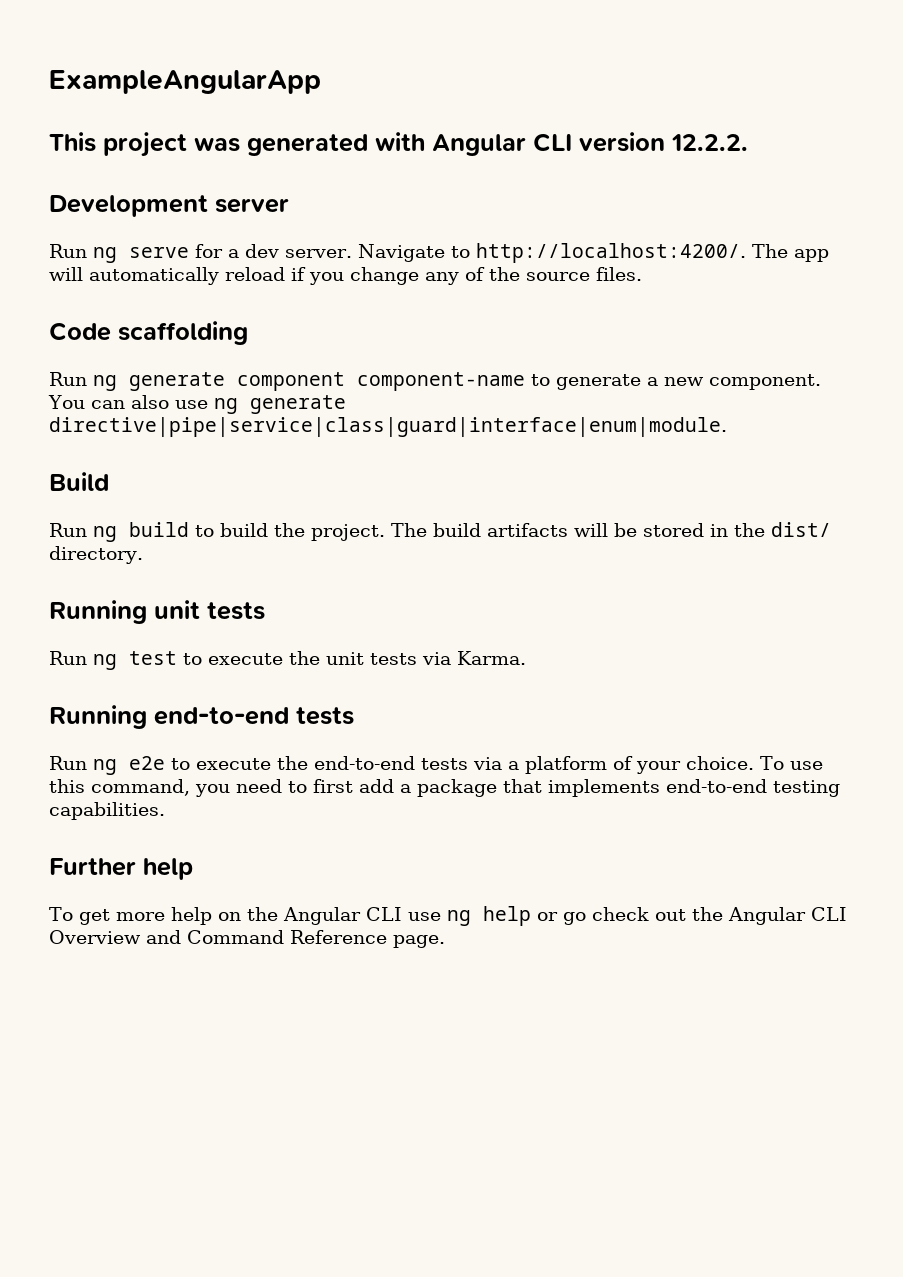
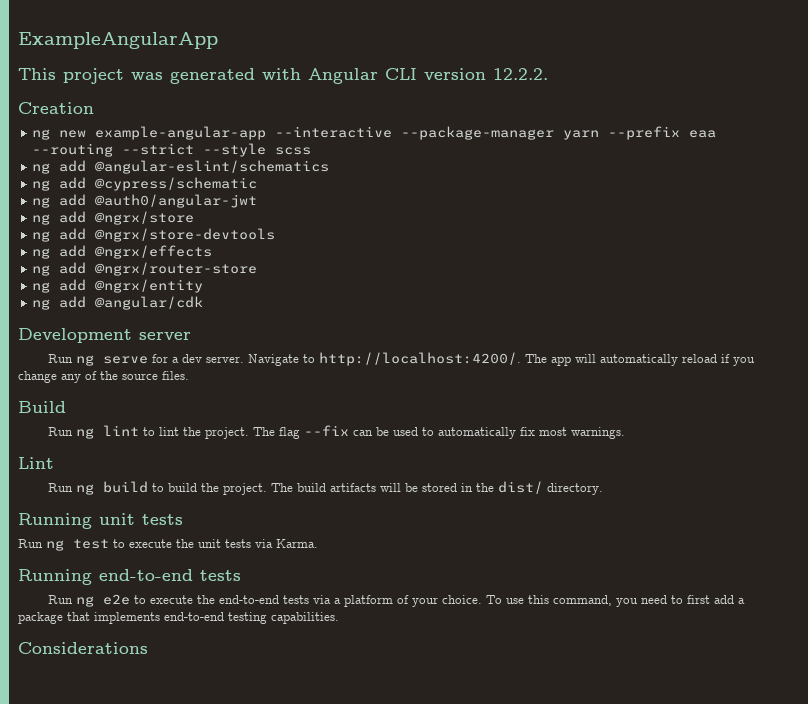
+ Creation
+ ng new example-angular-app --interactive --package-manager yarn --prefix eaa --routing --strict --style scss
+ ng add @angular-eslint/schematics
+ ng add @cypress/schematic
+ ng add @auth0/angular-jwt
+ ng add @ngrx/store
+ ng add @ngrx/store-devtools
+ ng add @ngrx/effects
+ ng add @ngrx/router-store
+ ng add @ngrx/entity
+ ng add @angular/cdk
- Code scaffolding
- Run ng generate component component-name to generate a new component. You can also use ng generate directive|pipe|service|class|guard|interface|enum|module.
  Build
+ Run ng lint to lint the project. The flag --fix can be used to automatically fix most warnings.
+ Lint
- Further help
- To get more help on the Angular CLI use ng help or go check out the Angular CLI Overview and Command Reference page.
+ Considerations

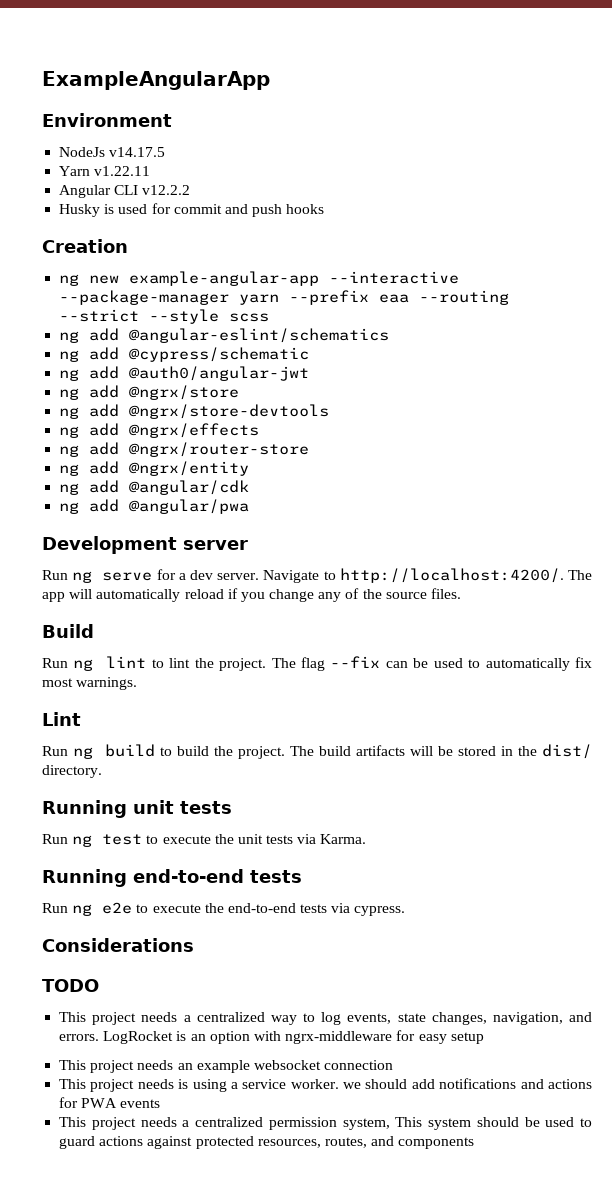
- This project was generated with Angular CLI version 12.2.2.
+ Environment
+ NodeJs v14.17.5
+ Yarn v1.22.11
+ Angular CLI v12.2.2
+ Husky is used for commit and push hooks
+ ng add @angular/pwa
- Run ng e2e to execute the end-to-end tests via a platform of your choice. To use this command, you need to first add a package that implements end-to-end testing capabilities.
+ Run ng e2e to execute the end-to-end tests via cypress.
  Considerations
+ TODO
+ This project needs a centralized way to log events, state changes, navigation, and errors. LogRocket is an option with ngrx-middleware for easy setup
+ This project needs an example websocket connection
+ This project needs is using a service worker. we should add notifications and actions for PWA events
+ This project needs a centralized permission system, This system should be used to guard actions against protected resources, routes, and components

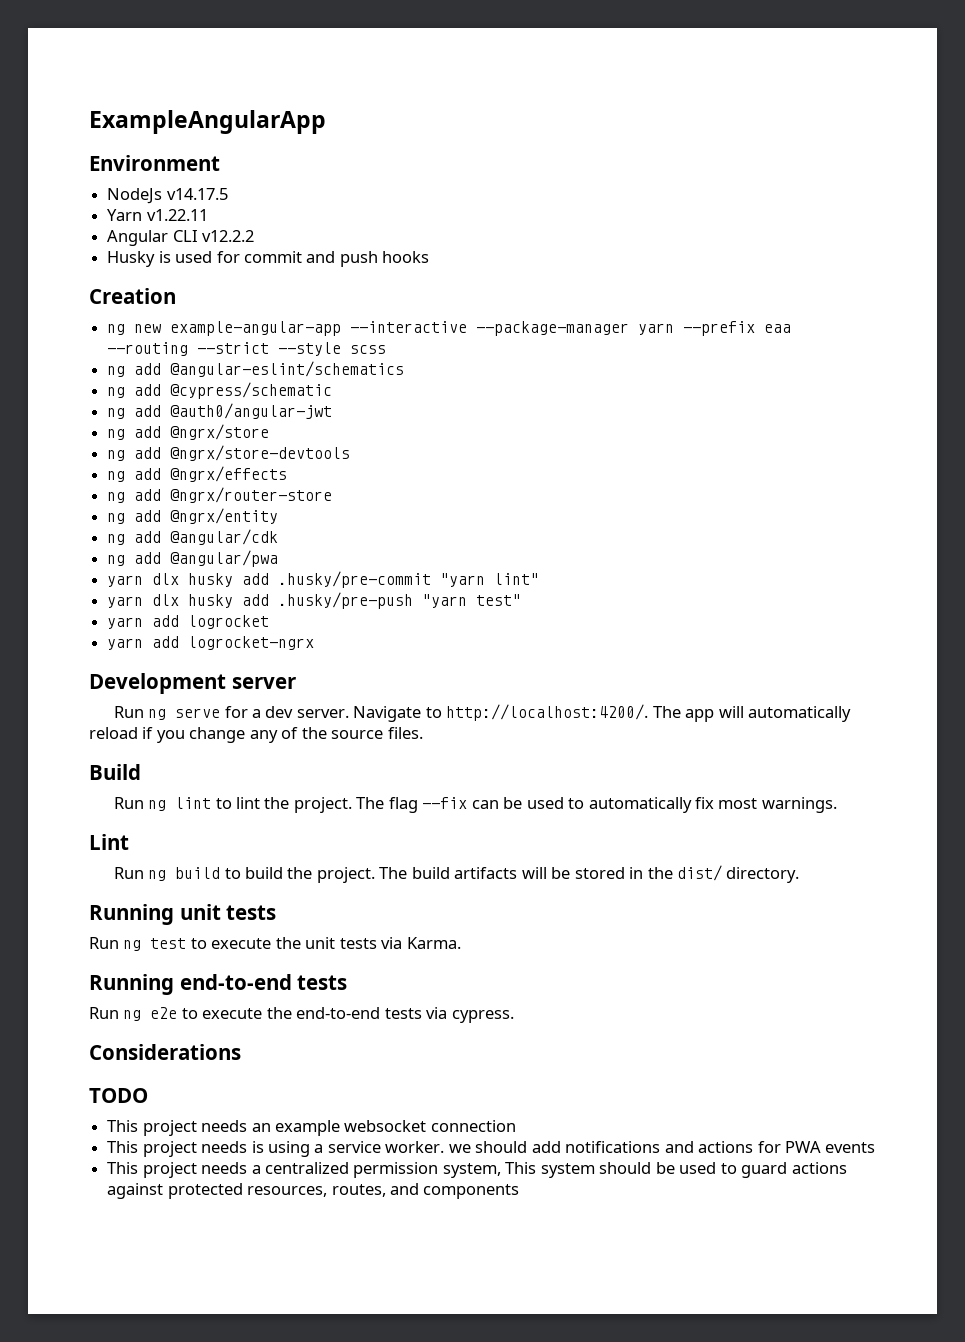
+ yarn dlx husky add .husky/pre-commit "yarn lint"
+ yarn dlx husky add .husky/pre-push "yarn test"
+ yarn add logrocket
+ yarn add logrocket-ngrx
- This project needs a centralized way to log events, state changes, navigation, and errors. LogRocket is an option with ngrx-middleware for easy setup

